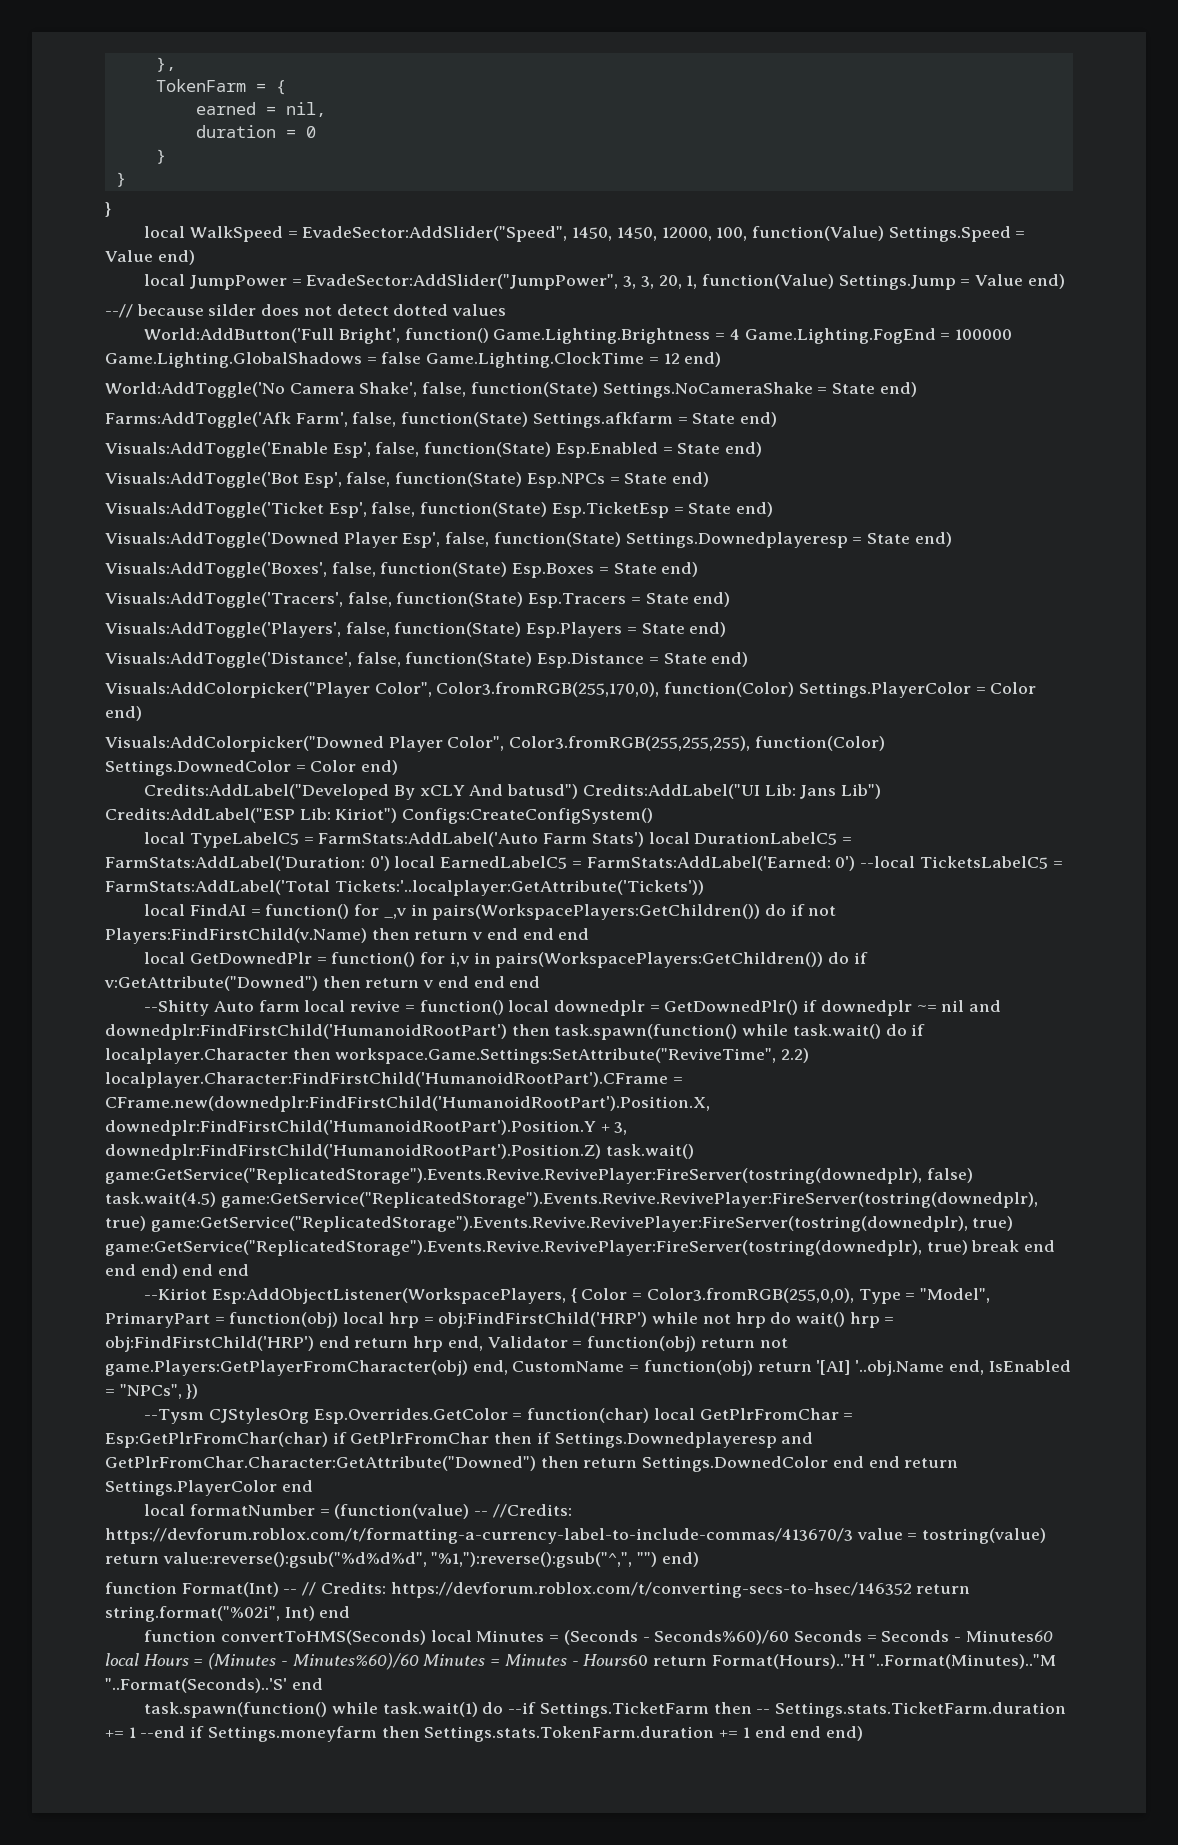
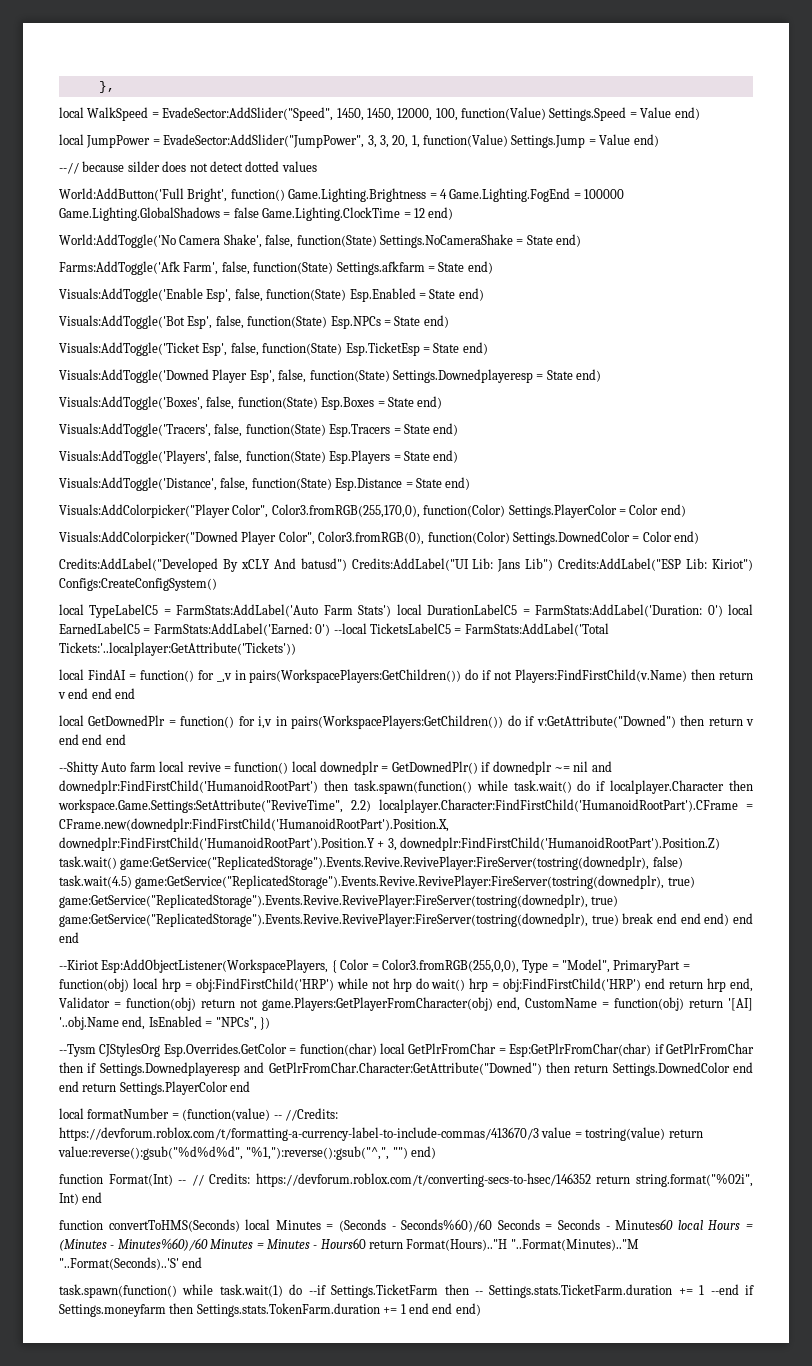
- TokenFarm = {
- earned = nil,
- duration = 0
- }
- }
- }
- Visuals:AddColorpicker("Downed Player Color", Color3.fromRGB(255,255,255), function(Color) Settings.DownedColor = Color end)
+ Visuals:AddColorpicker("Downed Player Color", Color3.fromRGB(0), function(Color) Settings.DownedColor = Color end)

